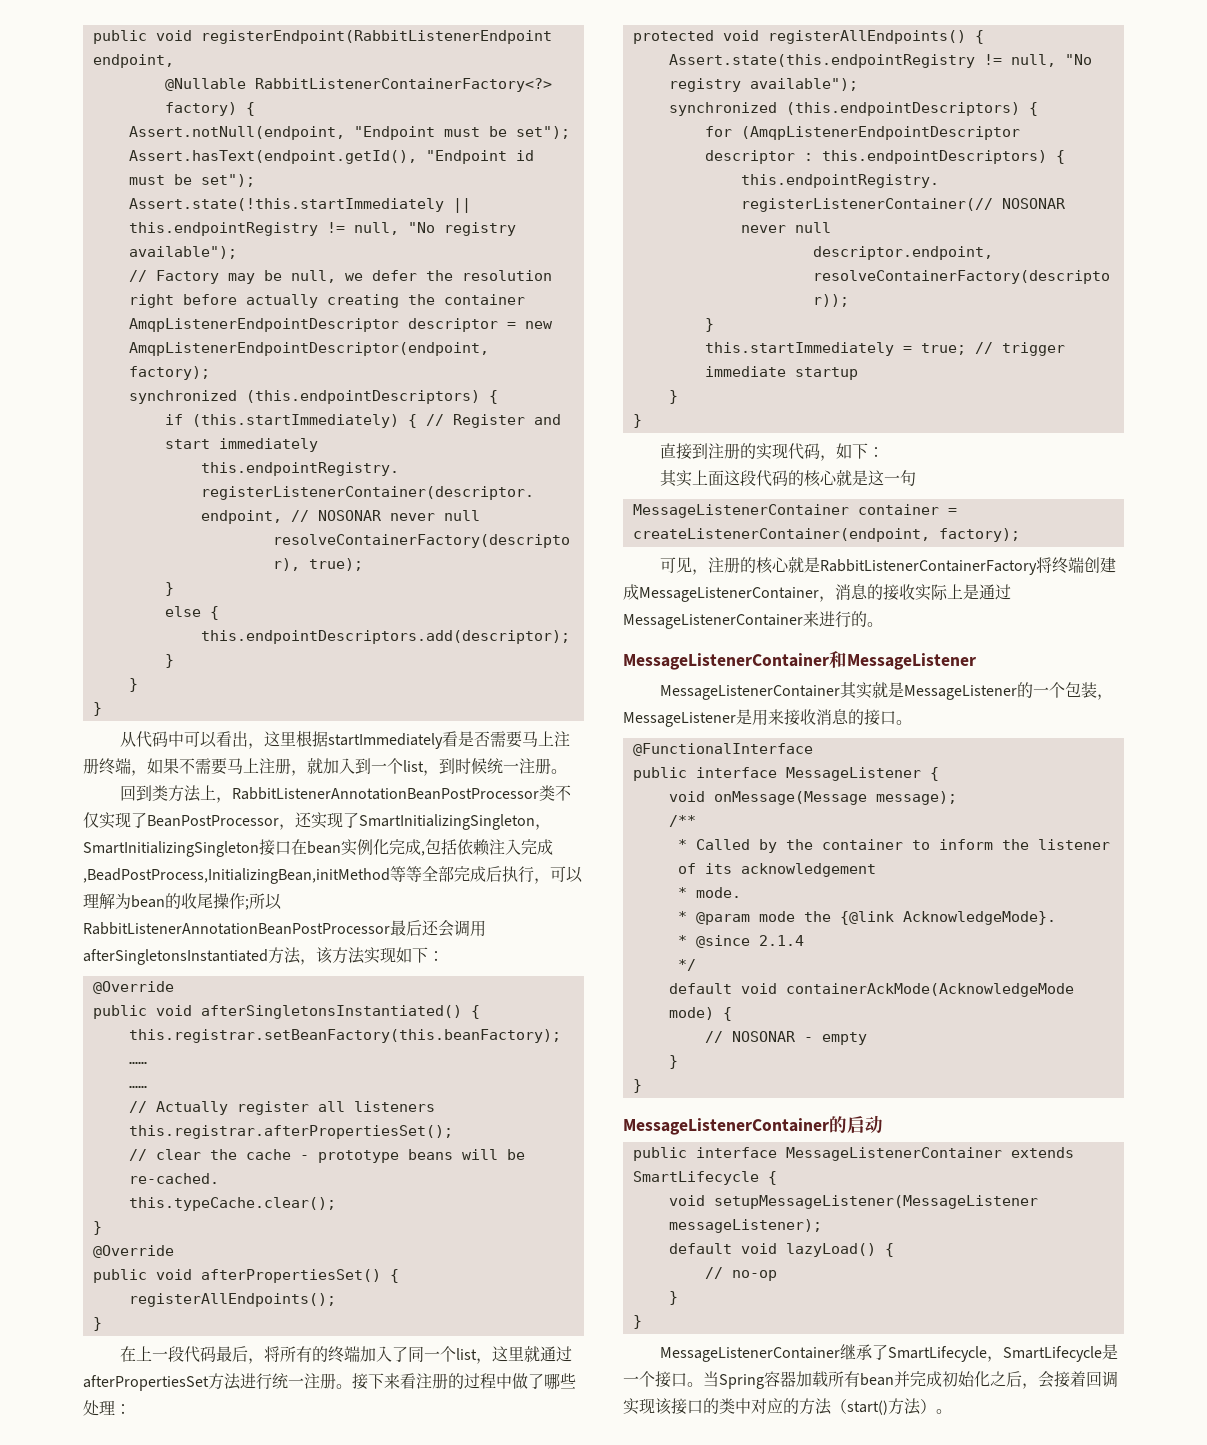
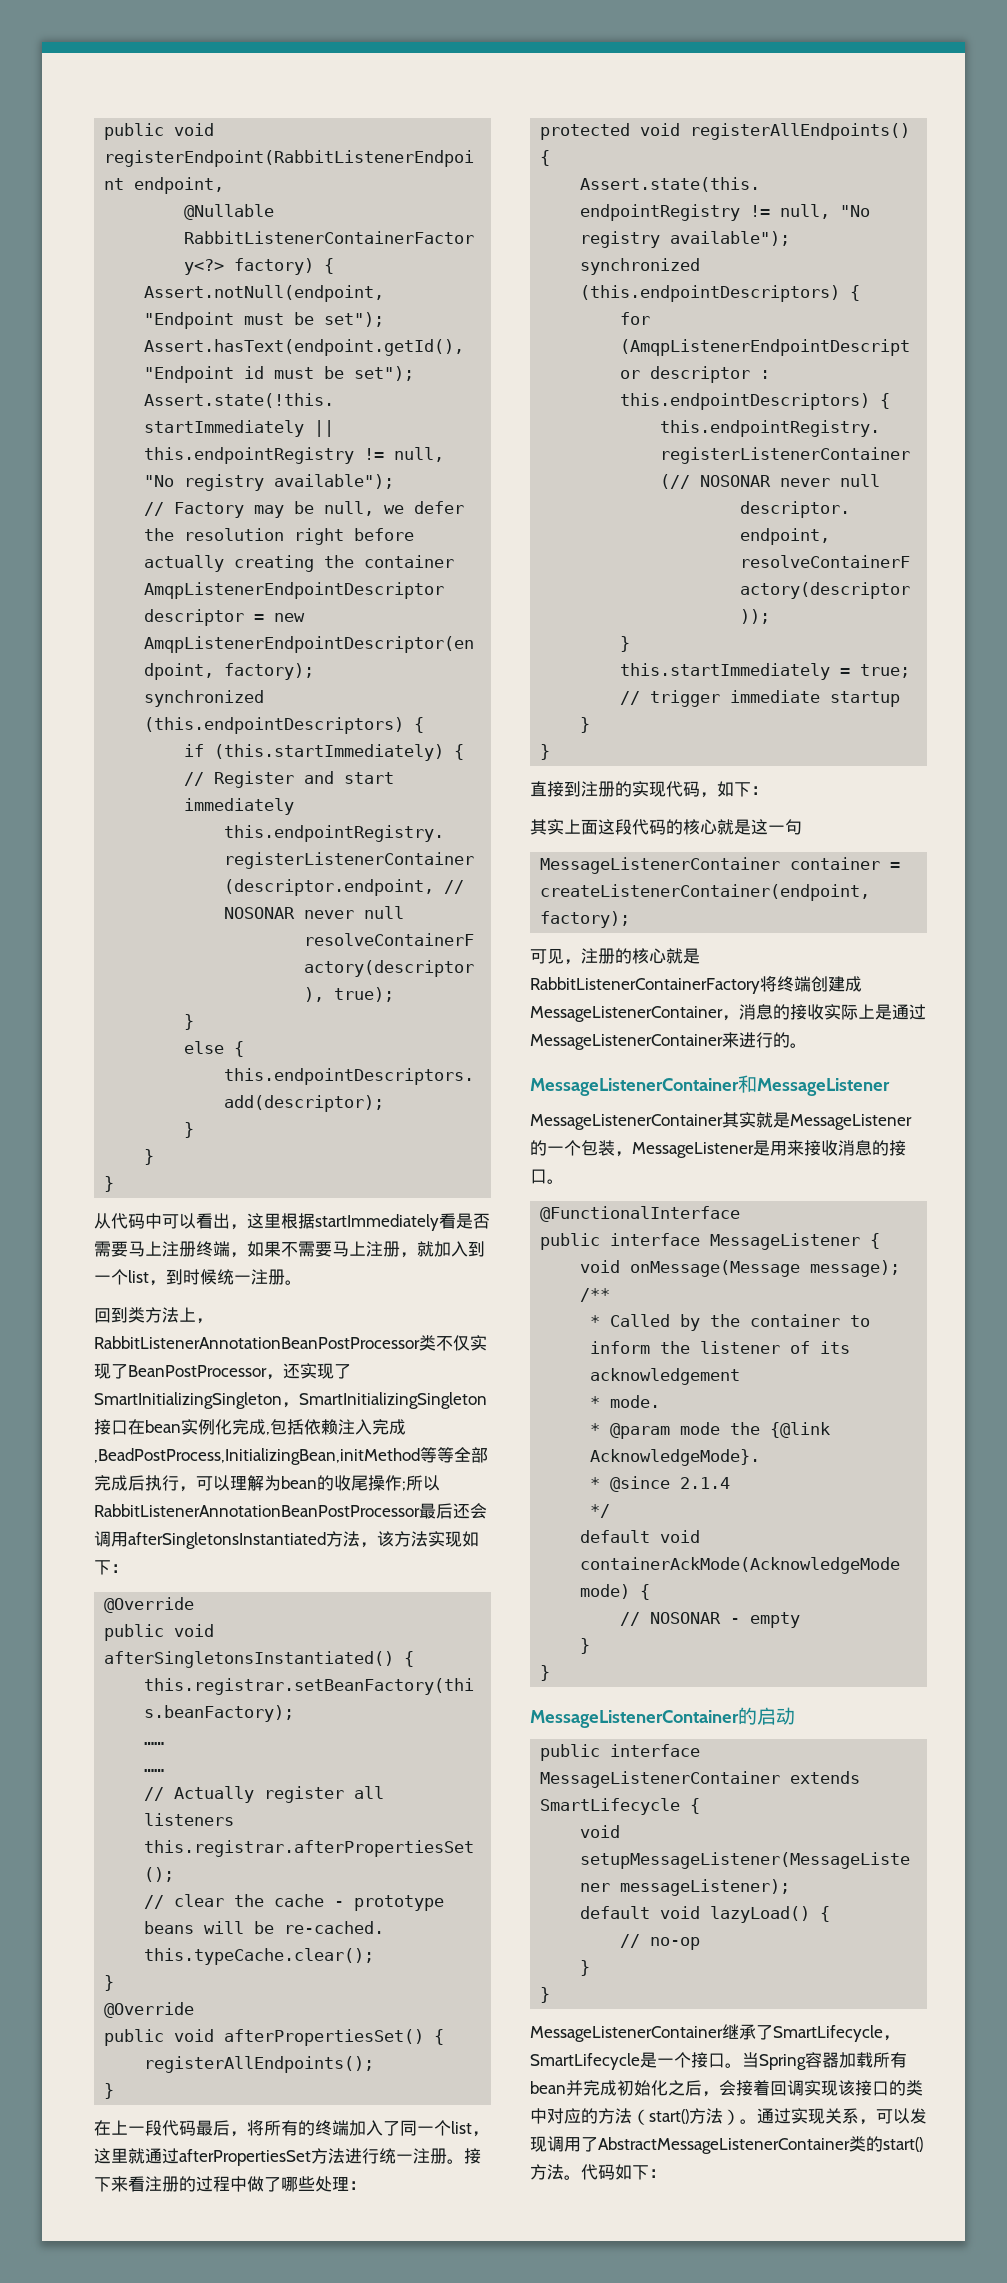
+ 通过实现关系，可以发现调用了AbstractMessageListenerContainer类的start()方法。代码如下：

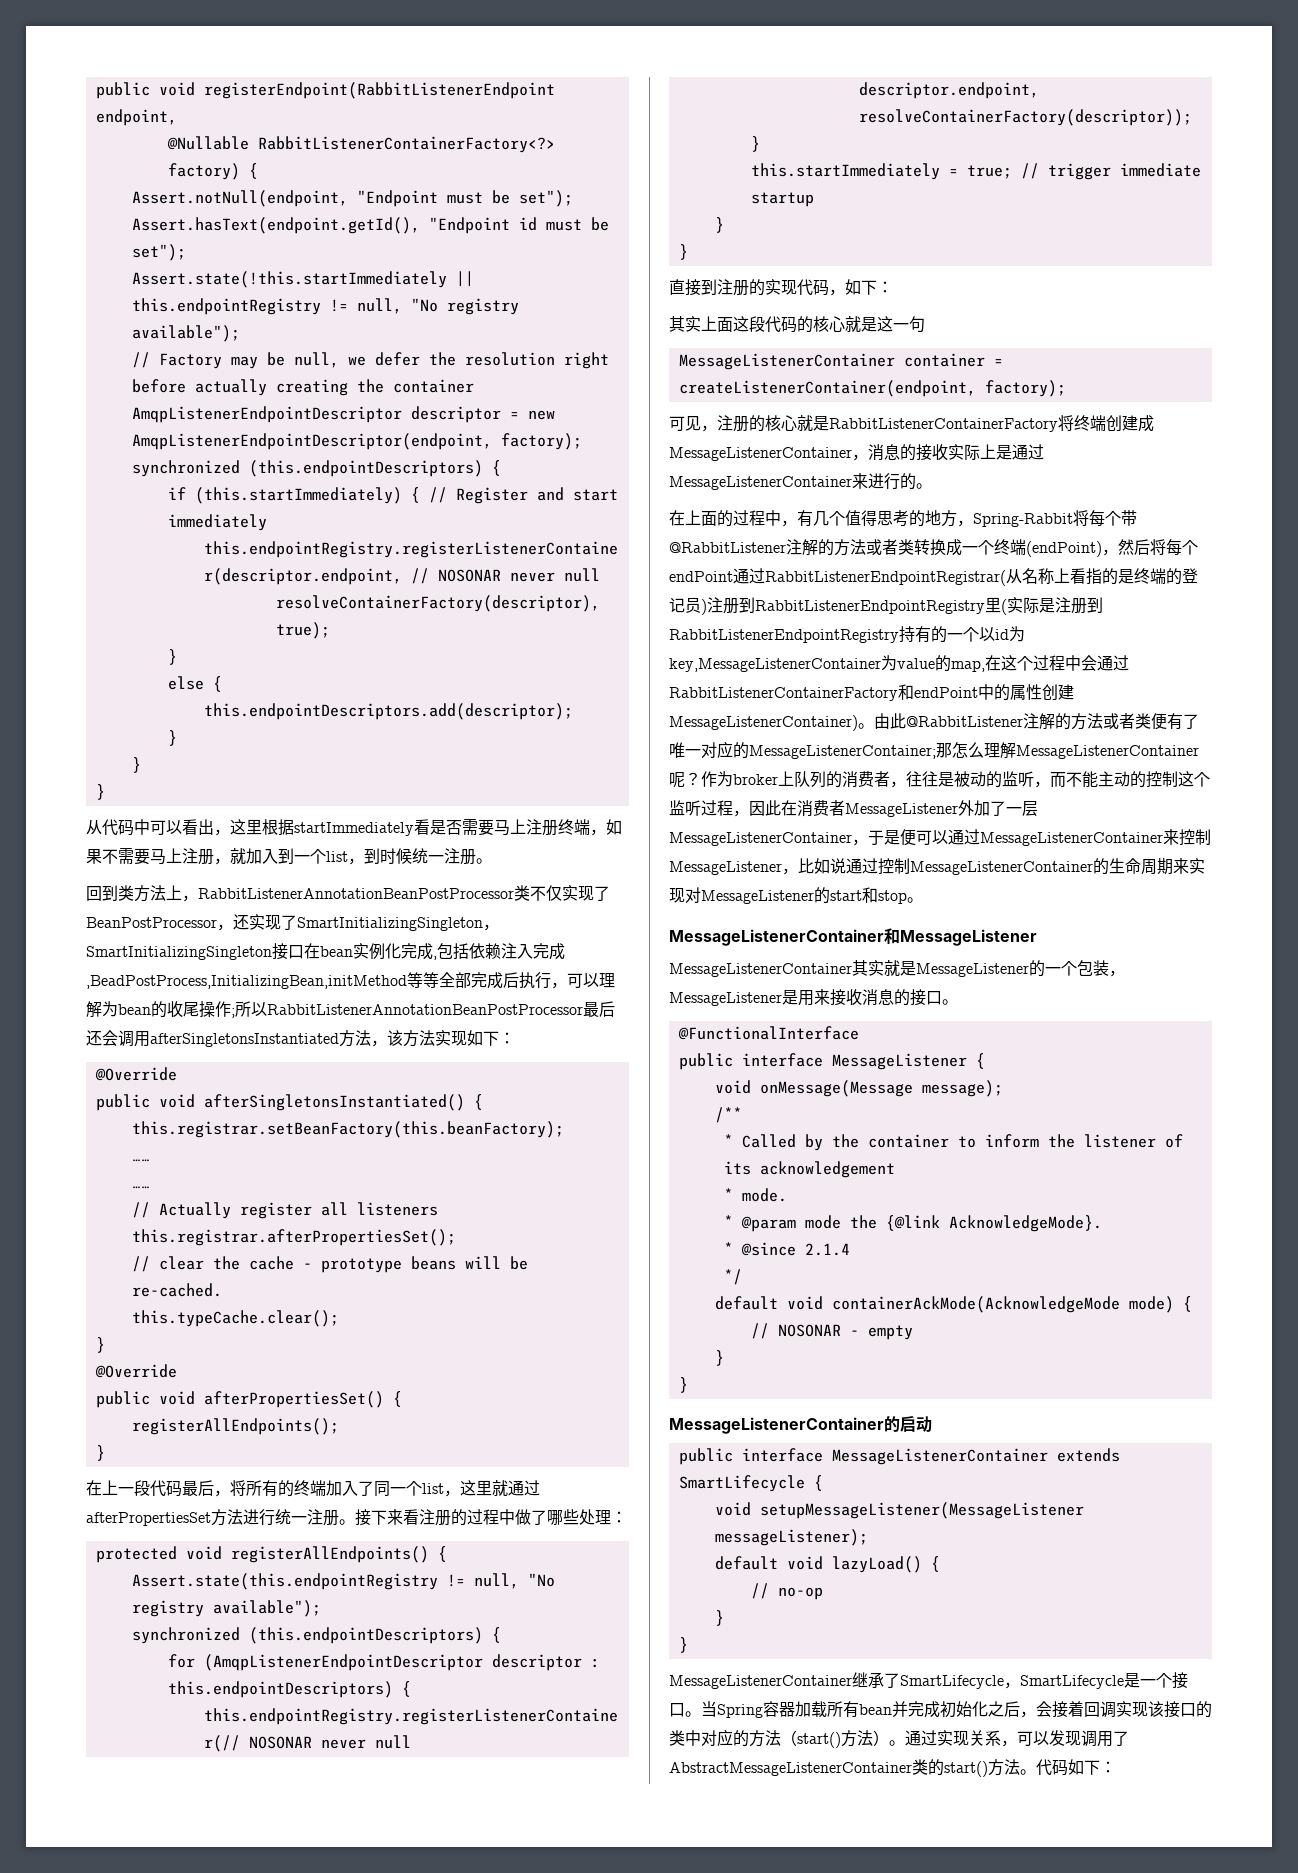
+ 在上面的过程中，有几个值得思考的地方，Spring-Rabbit将每个带@RabbitListener注解的方法或者类转换成一个终端(endPoint)，然后将每个endPoint通过RabbitListenerEndpointRegistrar(从名称上看指的是终端的登记员)注册到RabbitListenerEndpointRegistry里(实际是注册到RabbitListenerEndpointRegistry持有的一个以id为key,MessageListenerContainer为value的map,在这个过程中会通过RabbitListenerContainerFactory和endPoint中的属性创建MessageListenerContainer)。由此@RabbitListener注解的方法或者类便有了唯一对应的MessageListenerContainer;那怎么理解MessageListenerContainer呢？作为broker上队列的消费者，往往是被动的监听，而不能主动的控制这个监听过程，因此在消费者MessageListener外加了一层MessageListenerContainer，于是便可以通过MessageListenerContainer来控制MessageListener，比如说通过控制MessageListenerContainer的生命周期来实现对MessageListener的start和stop。

